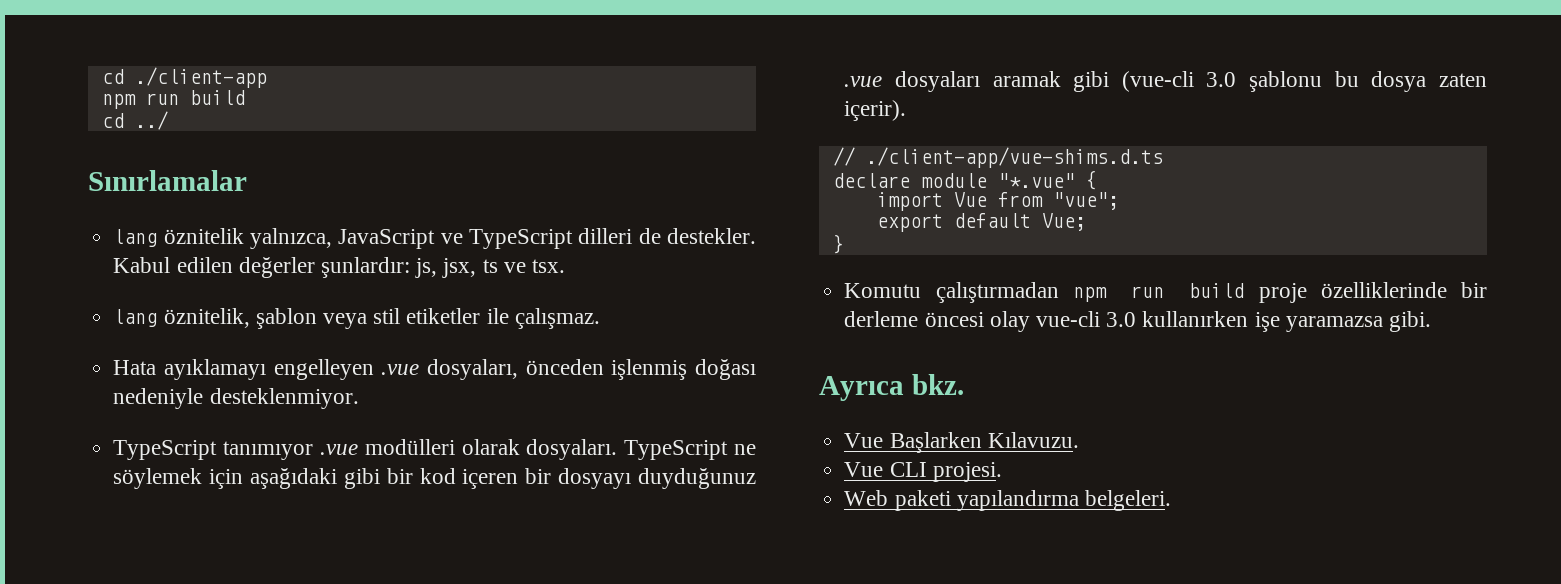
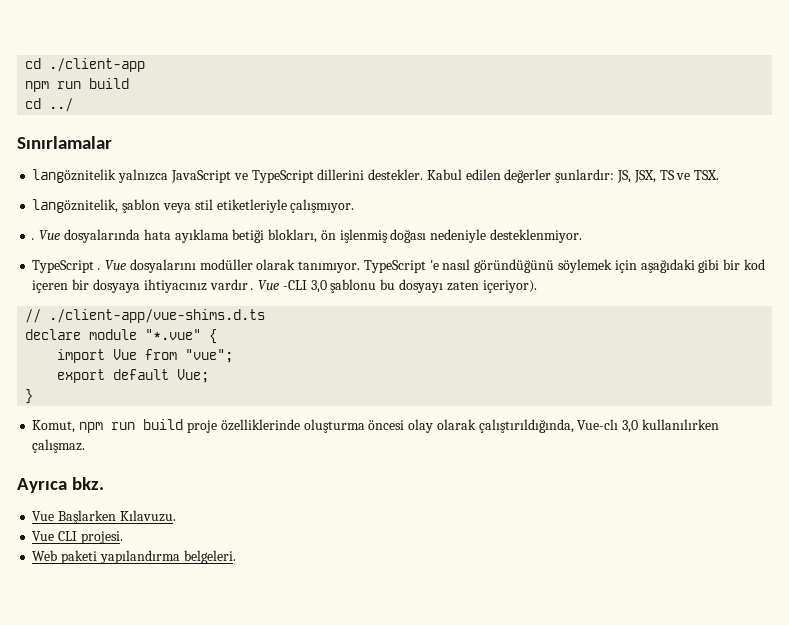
- lang öznitelik yalnızca, JavaScript ve TypeScript dilleri de destekler.
+ langöznitelik yalnızca JavaScript ve TypeScript dillerini destekler.
- Kabul edilen değerler şunlardır: js, jsx, ts ve tsx.
- lang öznitelik, şablon veya stil etiketler ile çalışmaz.
- Hata ayıklamayı engelleyen .vue dosyaları, önceden işlenmiş doğası nedeniyle desteklenmiyor.
+ Kabul edilen değerler şunlardır: JS, JSX, TS ve TSX.
+ langöznitelik, şablon veya stil etiketleriyle çalışmıyor.
+ . Vue dosyalarında hata ayıklama betiği blokları, ön işlenmiş doğası nedeniyle desteklenmiyor.
- TypeScript tanımıyor .vue modülleri olarak dosyaları. TypeScript ne söylemek için aşağıdaki gibi bir kod içeren bir dosyayı duyduğunuz .vue dosyaları aramak gibi (vue-cli 3.0 şablonu bu dosya zaten içerir).
+ TypeScript . Vue dosyalarını modüller olarak tanımıyor. TypeScript 'e nasıl göründüğünü söylemek için aşağıdaki gibi bir kod içeren bir dosyaya ihtiyacınız vardır . Vue -CLI 3,0 şablonu bu dosyayı zaten içeriyor).
- Komutu çalıştırmadan npm run build proje özelliklerinde bir derleme öncesi olay vue-cli 3.0 kullanırken işe yaramazsa gibi.
+ Komut, npm run build proje özelliklerinde oluşturma öncesi olay olarak çalıştırıldığında, Vue-clı 3,0 kullanılırken çalışmaz.

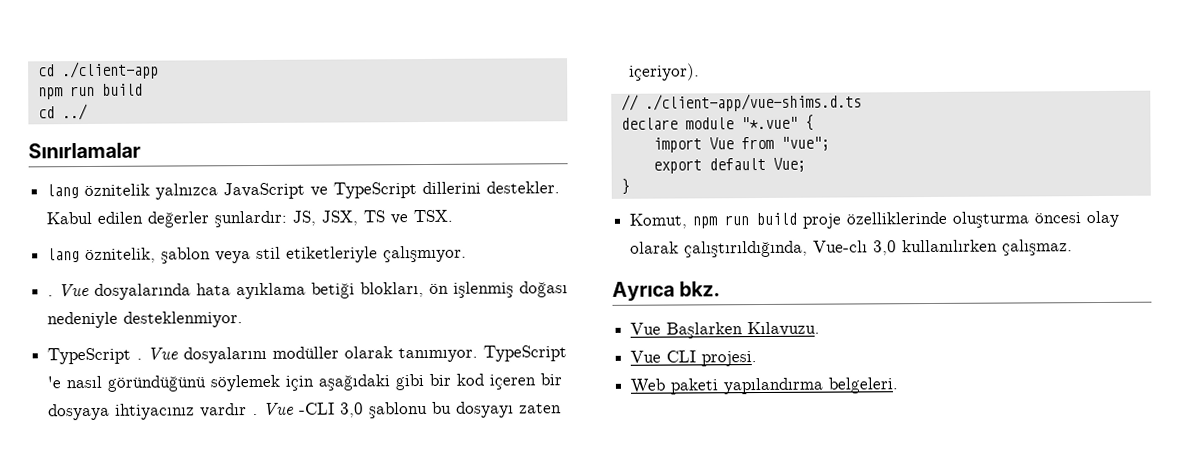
- langöznitelik yalnızca JavaScript ve TypeScript dillerini destekler.
+ lang öznitelik yalnızca JavaScript ve TypeScript dillerini destekler.
- langöznitelik, şablon veya stil etiketleriyle çalışmıyor.
+ lang öznitelik, şablon veya stil etiketleriyle çalışmıyor.

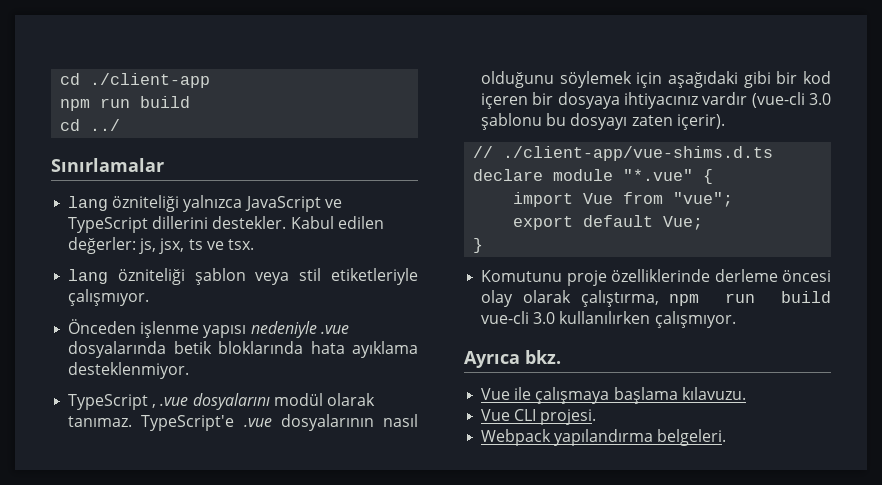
- lang öznitelik yalnızca JavaScript ve TypeScript dillerini destekler.
+ lang özniteliği yalnızca JavaScript ve TypeScript dillerini destekler.
- Kabul edilen değerler şunlardır: JS, JSX, TS ve TSX.
- lang öznitelik, şablon veya stil etiketleriyle çalışmıyor.
+ Kabul edilen değerler: js, jsx, ts ve tsx.
+ lang özniteliği şablon veya stil etiketleriyle çalışmıyor.
- . Vue dosyalarında hata ayıklama betiği blokları, ön işlenmiş doğası nedeniyle desteklenmiyor.
- TypeScript . Vue dosyalarını modüller olarak tanımıyor. TypeScript 'e nasıl göründüğünü söylemek için aşağıdaki gibi bir kod içeren bir dosyaya ihtiyacınız vardır . Vue -CLI 3,0 şablonu bu dosyayı zaten içeriyor).
+ Önceden işlenme yapısı nedeniyle .vue dosyalarında betik bloklarında hata ayıklama desteklenmiyor.
+ TypeScript , .vue dosyalarını modül olarak tanımaz. TypeScript'e .vue dosyalarının nasıl olduğunu söylemek için aşağıdaki gibi bir kod içeren bir dosyaya ihtiyacınız vardır (vue-cli 3.0 şablonu bu dosyayı zaten içerir).
- Komut, npm run build proje özelliklerinde oluşturma öncesi olay olarak çalıştırıldığında, Vue-clı 3,0 kullanılırken çalışmaz.
+ Komutunu proje özelliklerinde derleme öncesi olay olarak çalıştırma, npm run build vue-cli 3.0 kullanılırken çalışmıyor.
- Vue Başlarken Kılavuzu.
+ Vue ile çalışmaya başlama kılavuzu.
- Web paketi yapılandırma belgeleri.
+ Webpack yapılandırma belgeleri.

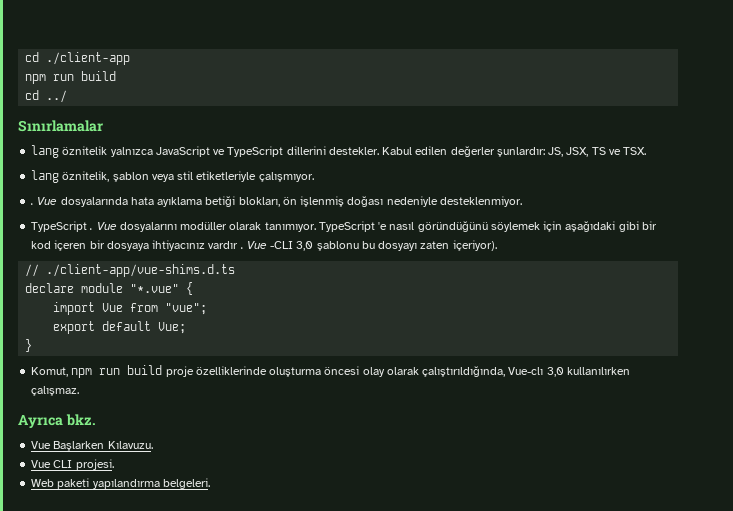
- lang özniteliği yalnızca JavaScript ve TypeScript dillerini destekler.
+ lang öznitelik yalnızca JavaScript ve TypeScript dillerini destekler.
- Kabul edilen değerler: js, jsx, ts ve tsx.
- lang özniteliği şablon veya stil etiketleriyle çalışmıyor.
+ Kabul edilen değerler şunlardır: JS, JSX, TS ve TSX.
+ lang öznitelik, şablon veya stil etiketleriyle çalışmıyor.
- Önceden işlenme yapısı nedeniyle .vue dosyalarında betik bloklarında hata ayıklama desteklenmiyor.
- TypeScript , .vue dosyalarını modül olarak tanımaz. TypeScript'e .vue dosyalarının nasıl olduğunu söylemek için aşağıdaki gibi bir kod içeren bir dosyaya ihtiyacınız vardır (vue-cli 3.0 şablonu bu dosyayı zaten içerir).
+ . Vue dosyalarında hata ayıklama betiği blokları, ön işlenmiş doğası nedeniyle desteklenmiyor.
+ TypeScript . Vue dosyalarını modüller olarak tanımıyor. TypeScript 'e nasıl göründüğünü söylemek için aşağıdaki gibi bir kod içeren bir dosyaya ihtiyacınız vardır . Vue -CLI 3,0 şablonu bu dosyayı zaten içeriyor).
- Komutunu proje özelliklerinde derleme öncesi olay olarak çalıştırma, npm run build vue-cli 3.0 kullanılırken çalışmıyor.
+ Komut, npm run build proje özelliklerinde oluşturma öncesi olay olarak çalıştırıldığında, Vue-clı 3,0 kullanılırken çalışmaz.
- Vue ile çalışmaya başlama kılavuzu.
+ Vue Başlarken Kılavuzu.
- Webpack yapılandırma belgeleri.
+ Web paketi yapılandırma belgeleri.

